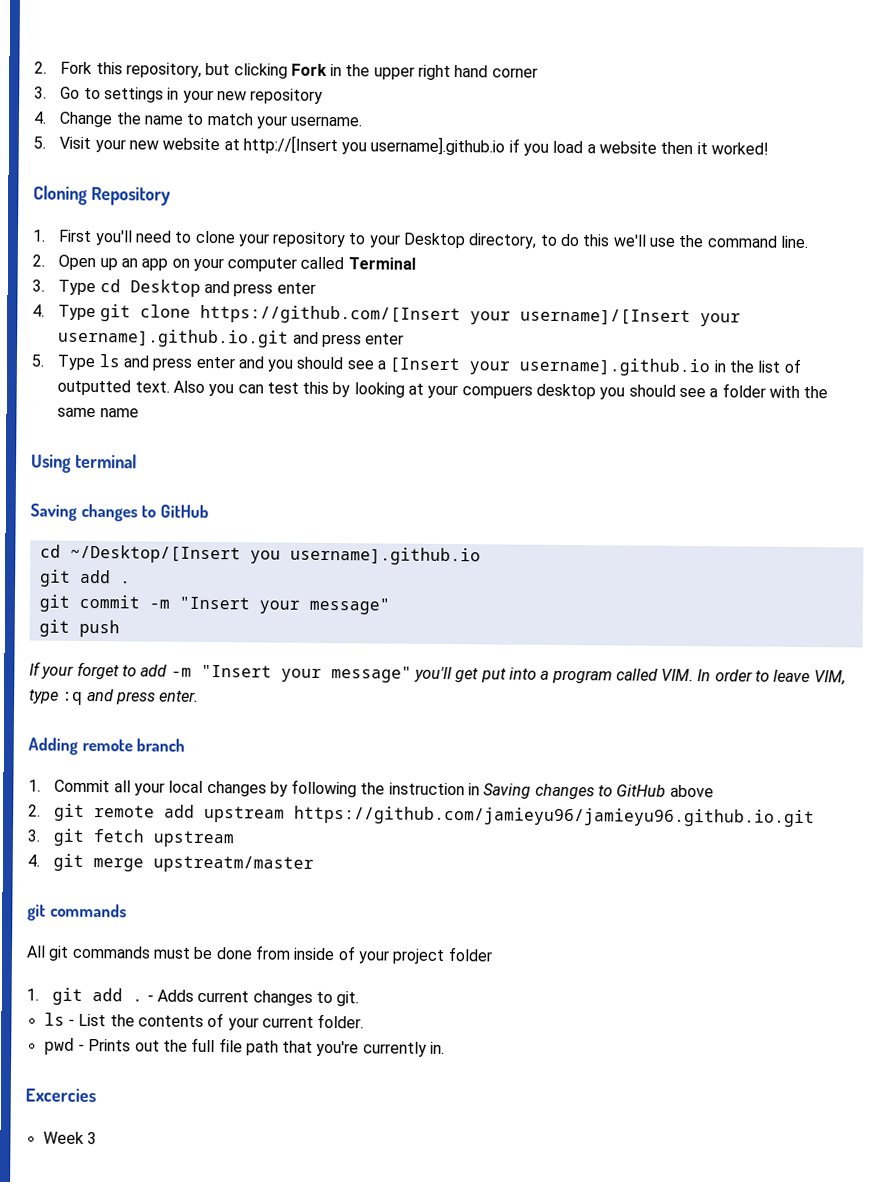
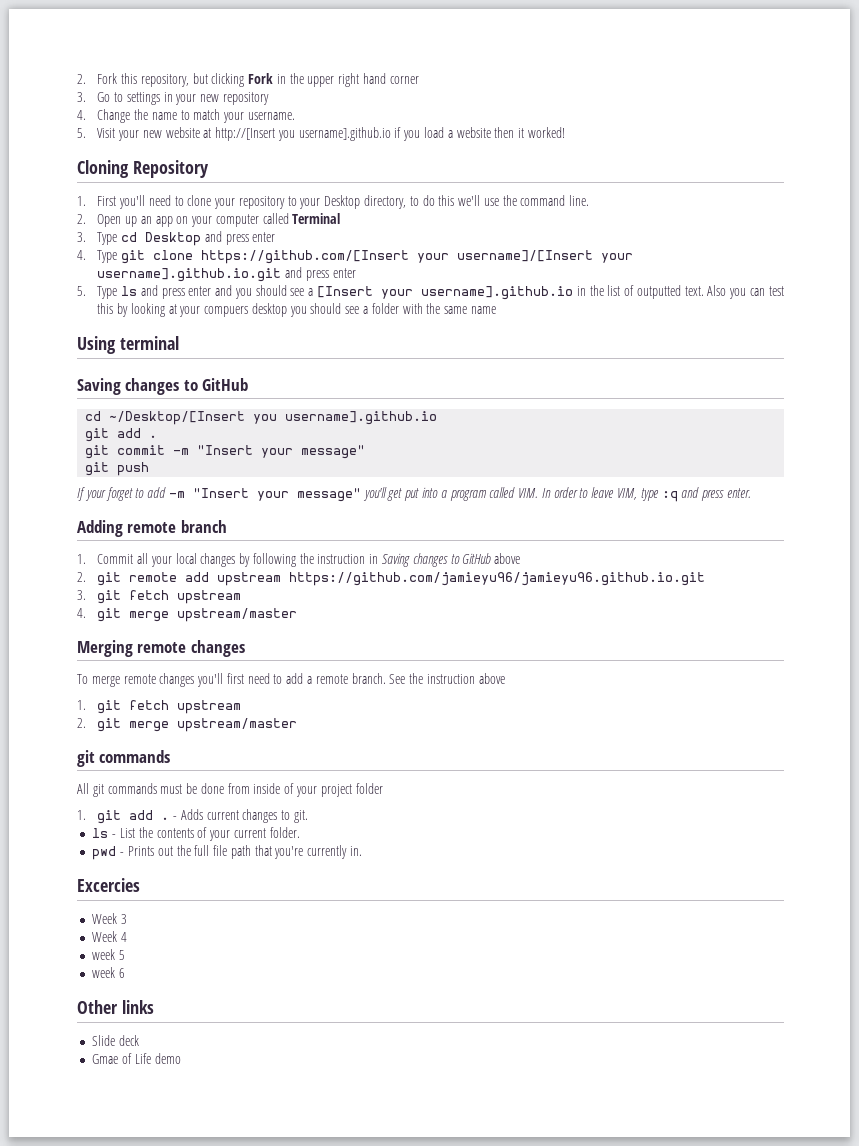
- 4. git merge upstreatm/master
+ 4. git merge upstream/master
+ Merging remote changes
+ To merge remote changes you'll first need to add a remote branch. See the instruction above
+ 1. git fetch upstream
+ 2. git merge upstream/master
+ Week 4
+ week 5
+ week 6
+ Other links
+ Slide deck
+ Gmae of Life demo

